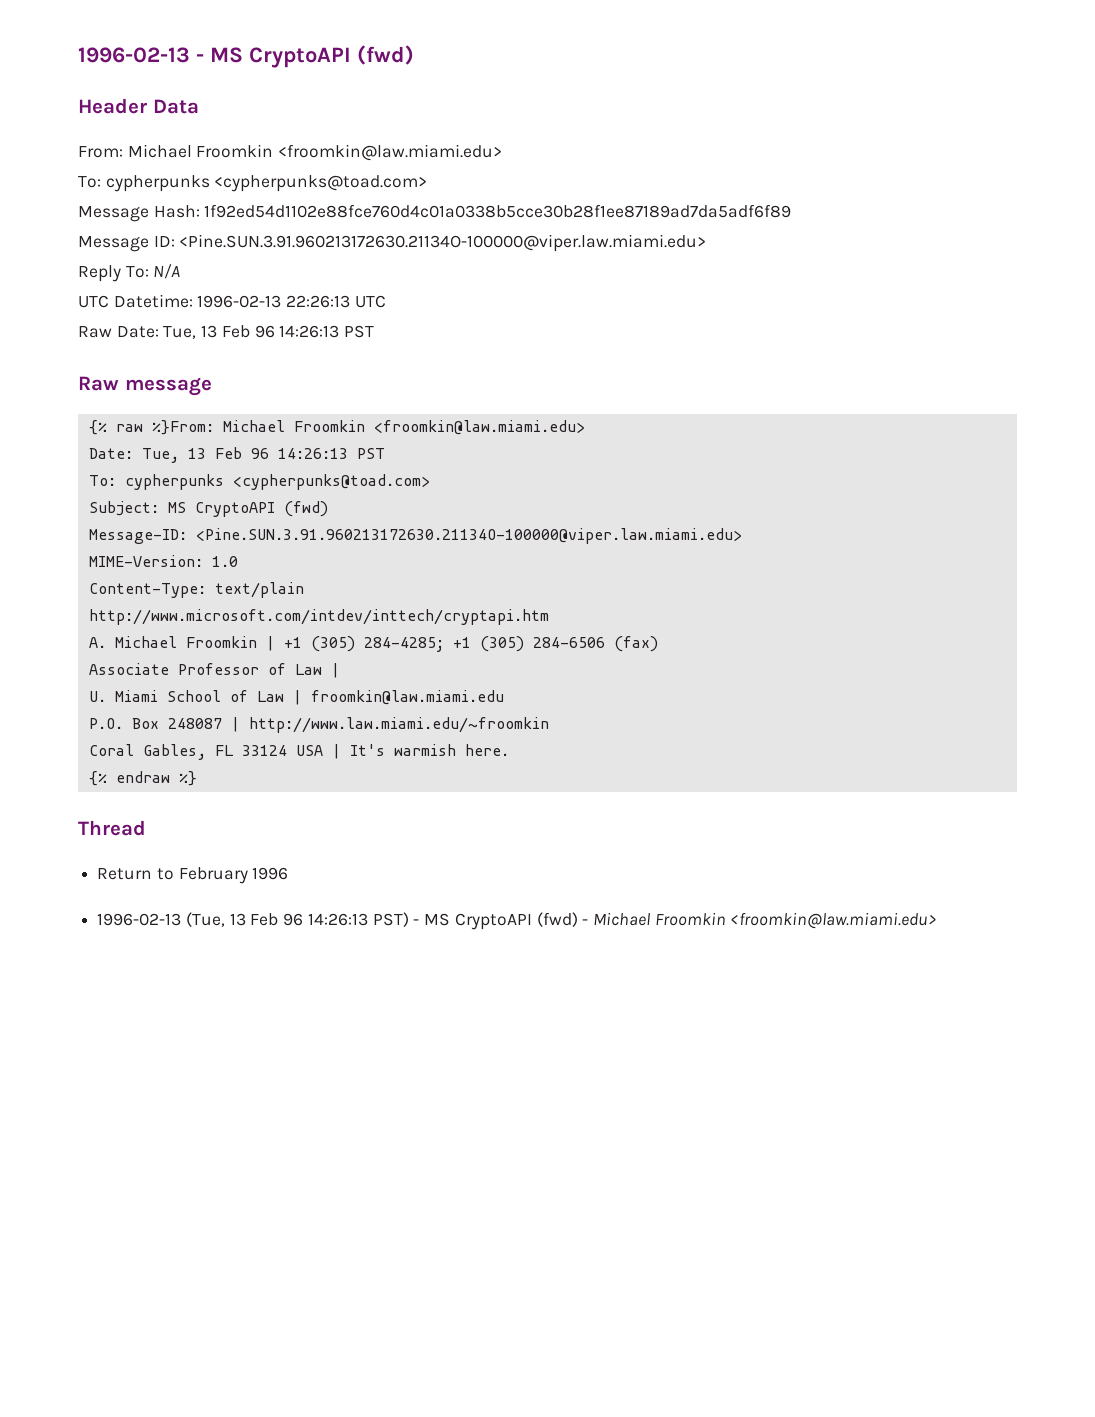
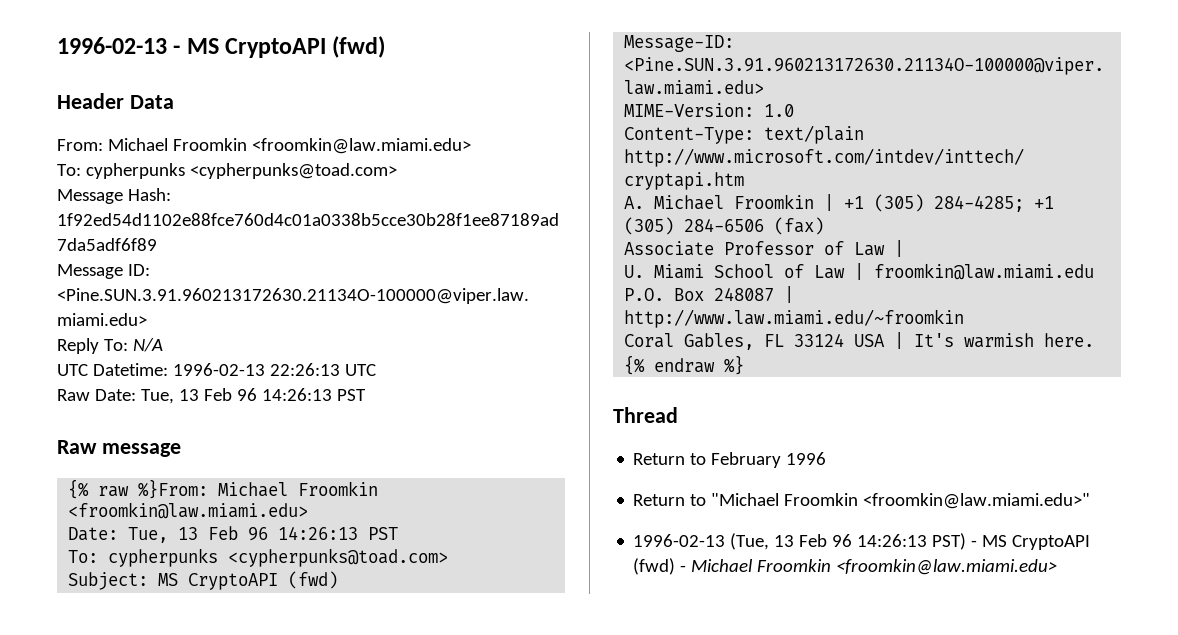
+ Return to "Michael Froomkin <froomkin@law.miami.edu>"

